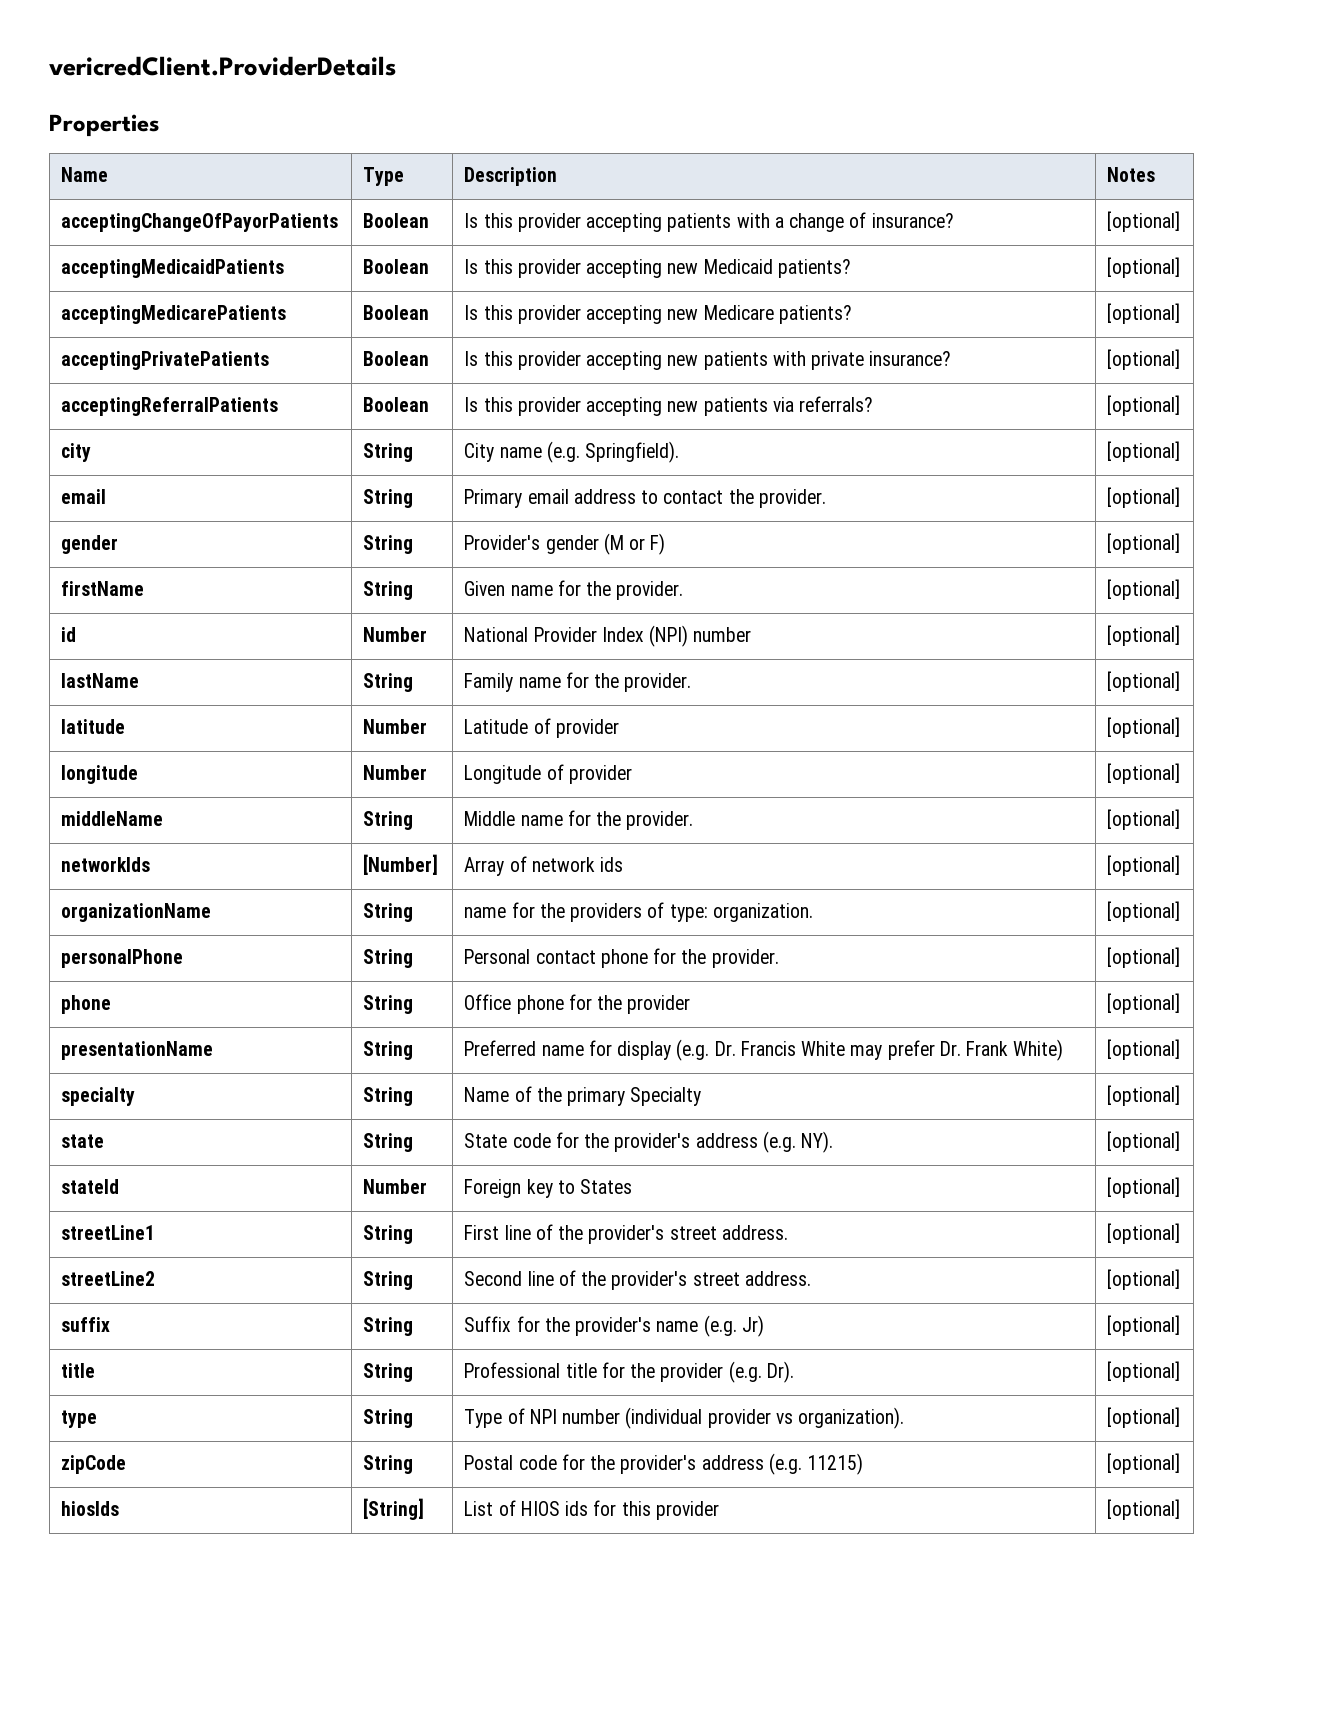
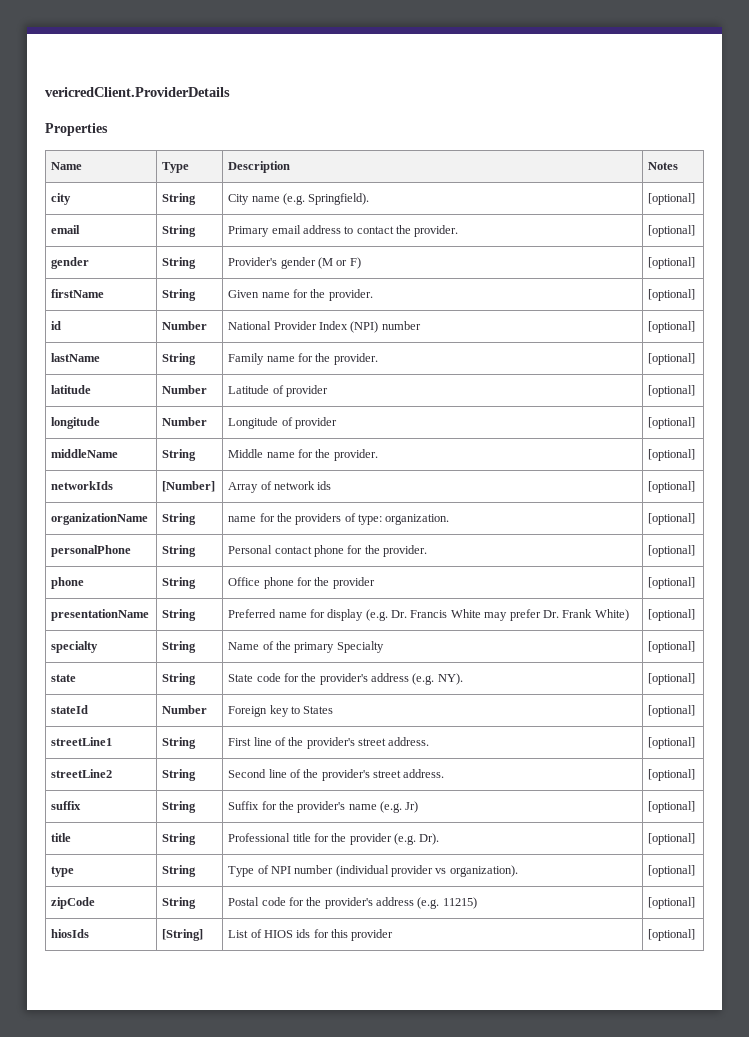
- acceptingChangeOfPayorPatients | Boolean | Is this provider accepting patients with a change of insurance? | [optional]
- acceptingMedicaidPatients | Boolean | Is this provider accepting new Medicaid patients? | [optional]
- acceptingMedicarePatients | Boolean | Is this provider accepting new Medicare patients? | [optional]
- acceptingPrivatePatients | Boolean | Is this provider accepting new patients with private insurance? | [optional]
- acceptingReferralPatients | Boolean | Is this provider accepting new patients via referrals? | [optional]

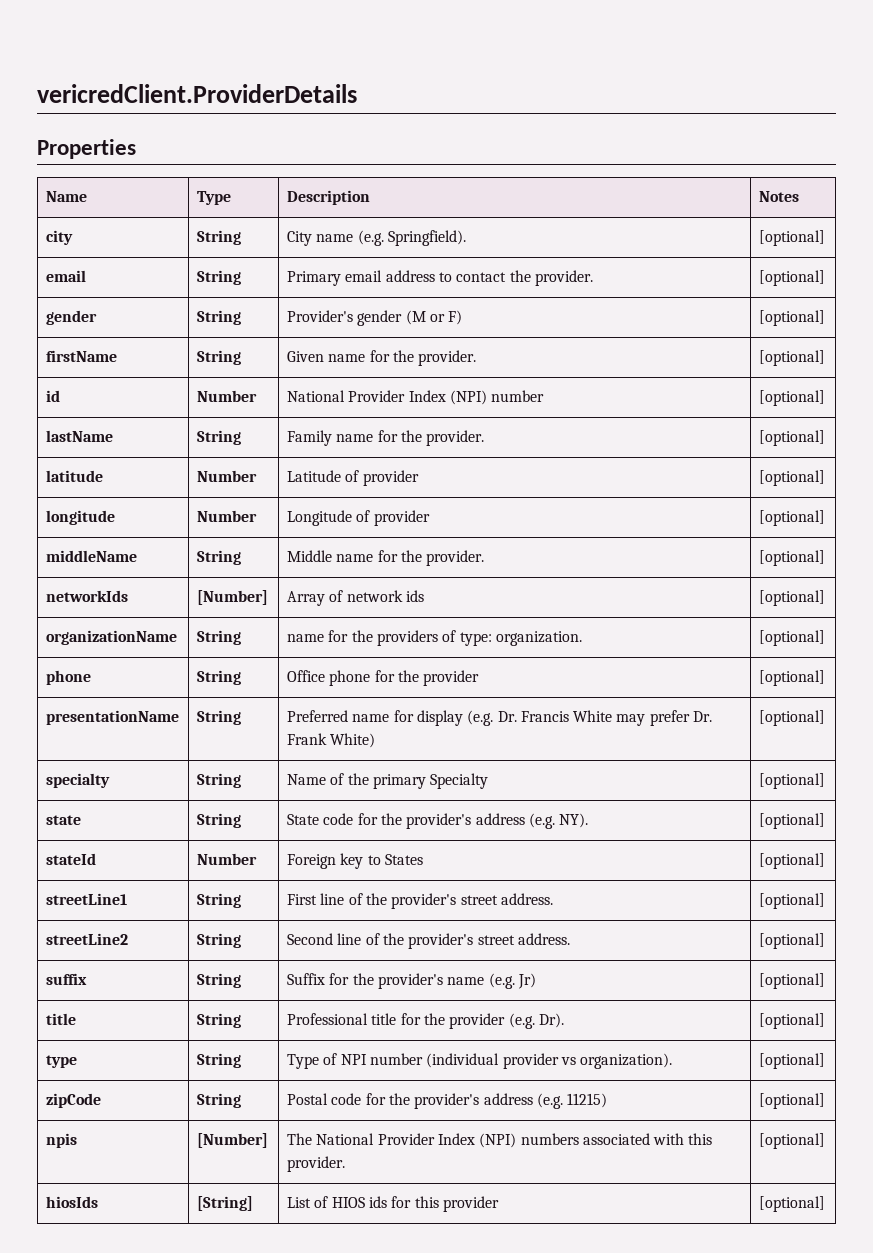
- personalPhone | String | Personal contact phone for the provider. | [optional]
+ npis | [Number] | The National Provider Index (NPI) numbers associated with this provider. | [optional]

